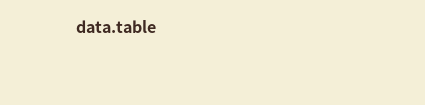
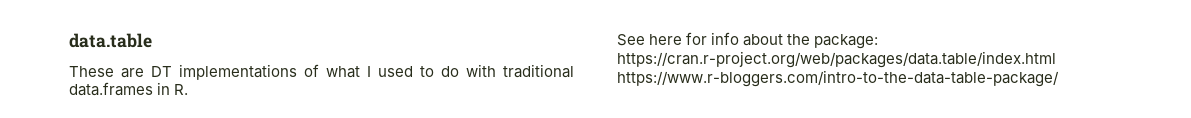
+ These are DT implementations of what I used to do with traditional data.frames in R.
+ See here for info about the package: https://cran.r-project.org/web/packages/data.table/index.html https://www.r-bloggers.com/intro-to-the-data-table-package/

